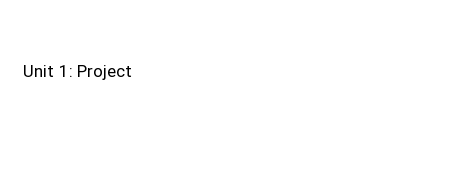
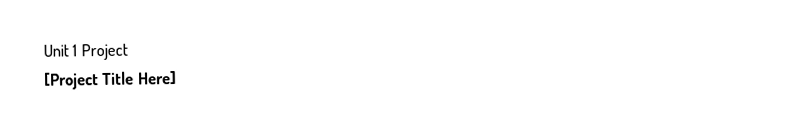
- Unit 1: Project
+ Unit 1 Project
+ [Project Title Here]

